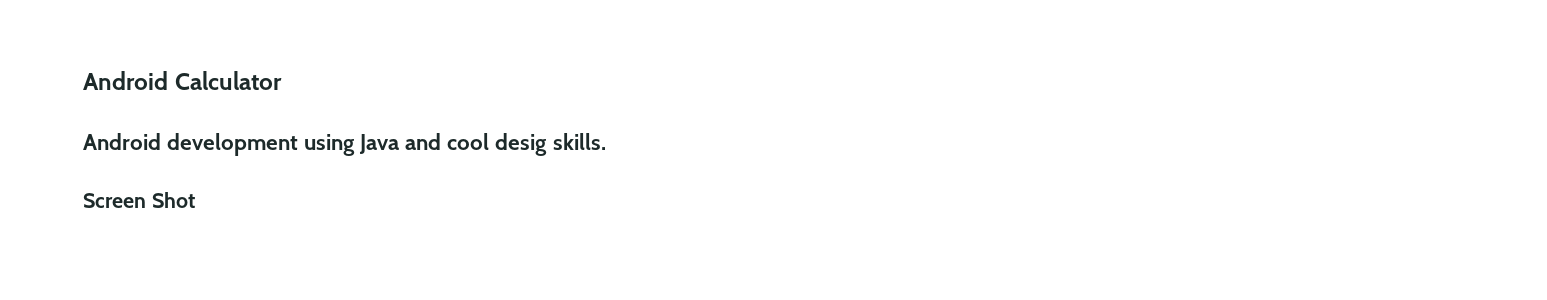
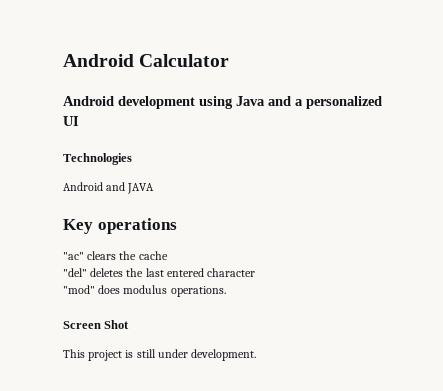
- Android development using Java and cool desig skills.
+ Android development using Java and a personalized UI
+ Technologies
+ Android and JAVA
+ Key operations
+ "ac" clears the cache
+ "del" deletes the last entered character
+ "mod" does modulus operations.
  Screen Shot
+ This project is still under development.

